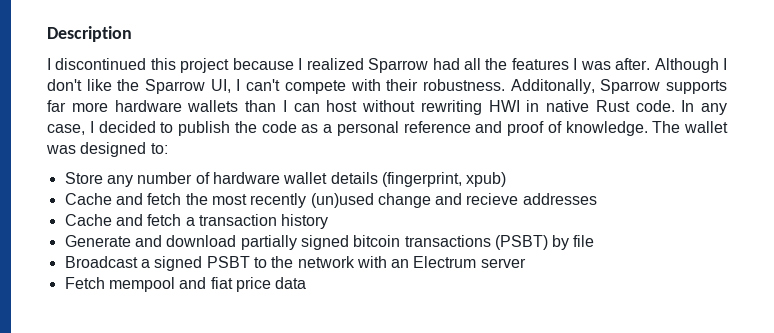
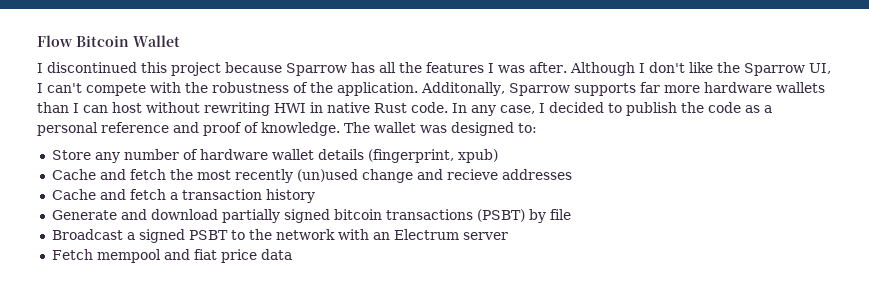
- Description
+ Flow Bitcoin Wallet
- I discontinued this project because I realized Sparrow had all the features I was after.
+ I discontinued this project because Sparrow has all the features I was after.
- Although I don't like the Sparrow UI, I can't compete with their robustness.
+ Although I don't like the Sparrow UI, I can't compete with the robustness of the application.

